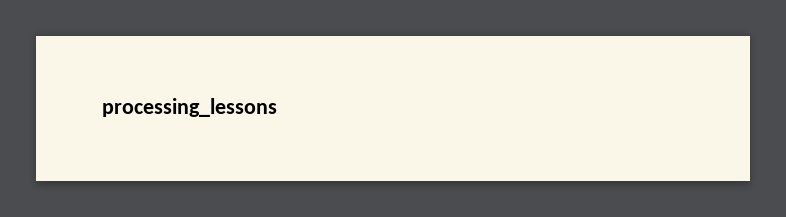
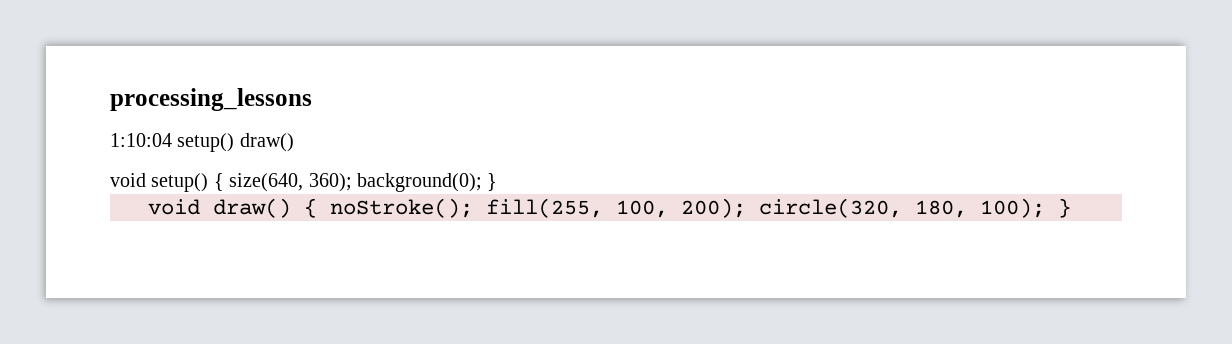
+ 1:10:04 setup() draw()
+ void setup() { size(640, 360); background(0); }
+ void draw() { noStroke(); fill(255, 100, 200); circle(320, 180, 100); }

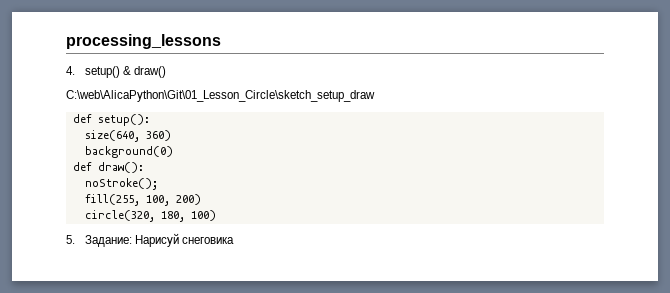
- 1:10:04 setup() draw()
- void setup() { size(640, 360); background(0); }
- void draw() { noStroke(); fill(255, 100, 200); circle(320, 180, 100); }
+ 4. setup() & draw()
+ C:\web\AlicaPython\Git\01_Lesson_Circle\sketch_setup_draw
+ def setup():
+ size(640, 360)
+ background(0)
+ def draw():
+ noStroke();
+ fill(255, 100, 200)
+ circle(320, 180, 100)
+ 5. Задание: Нарисуй снеговика

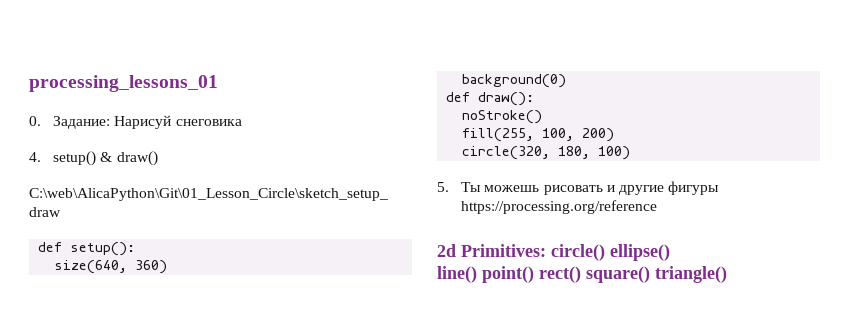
- processing_lessons
+ processing_lessons_01
+ 0. Задание: Нарисуй снеговика
- noStroke();
+ noStroke()
- 5. Задание: Нарисуй снеговика
+ 5. Ты можешь рисовать и другие фигуры https://processing.org/reference
+ 2d Primitives: circle() ellipse()
+ line() point() rect() square() triangle()

